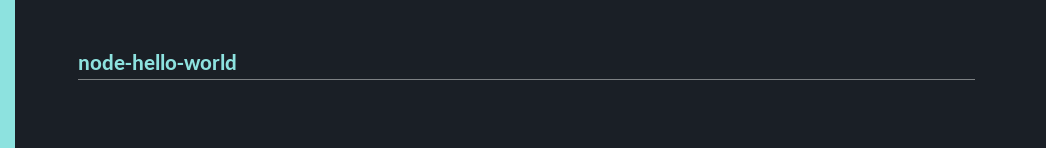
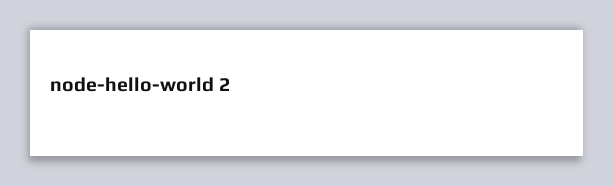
- node-hello-world
+ node-hello-world 2

